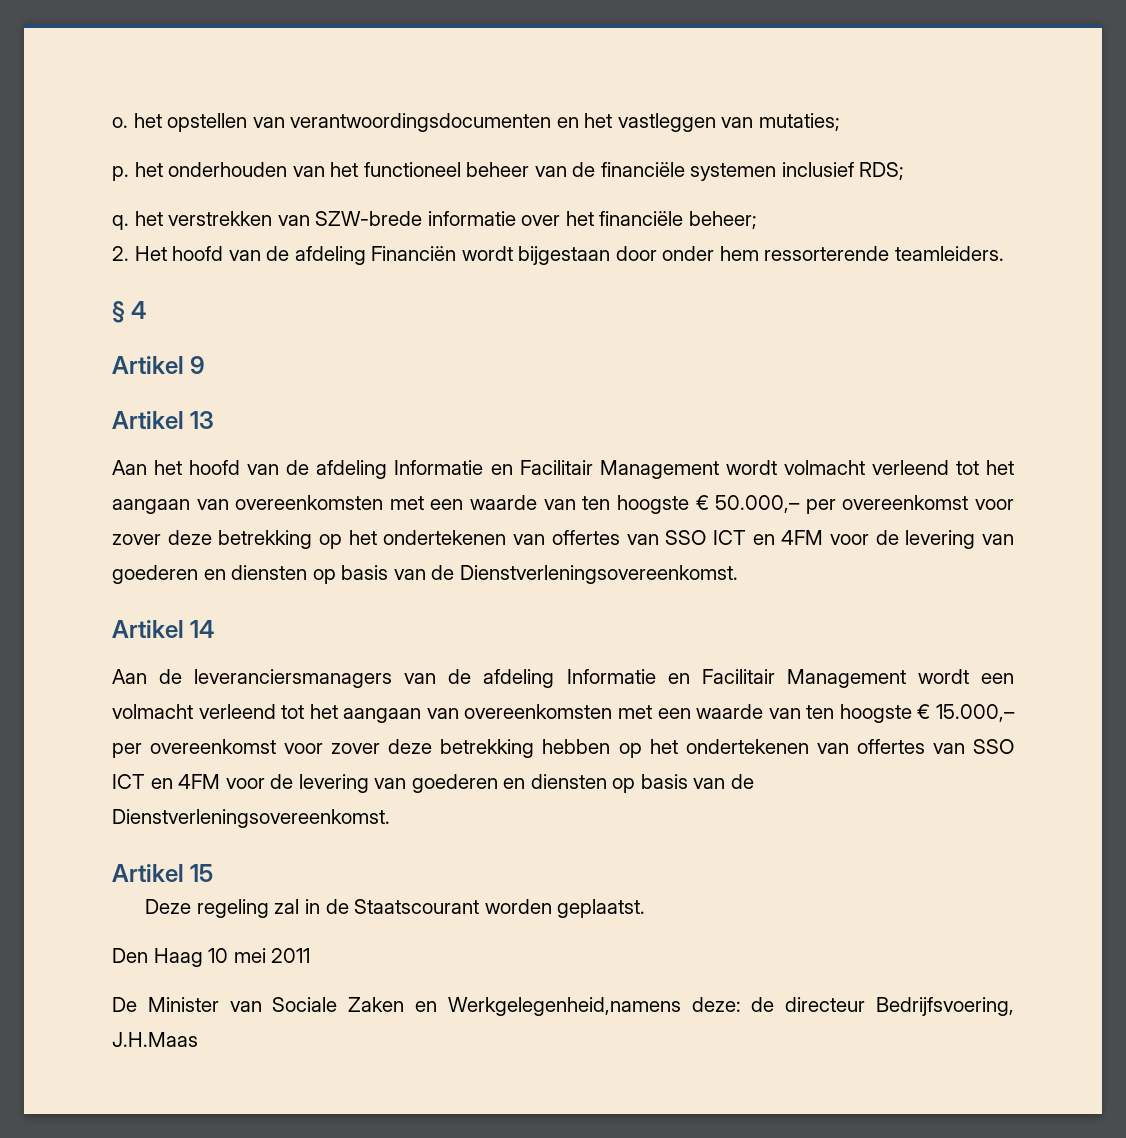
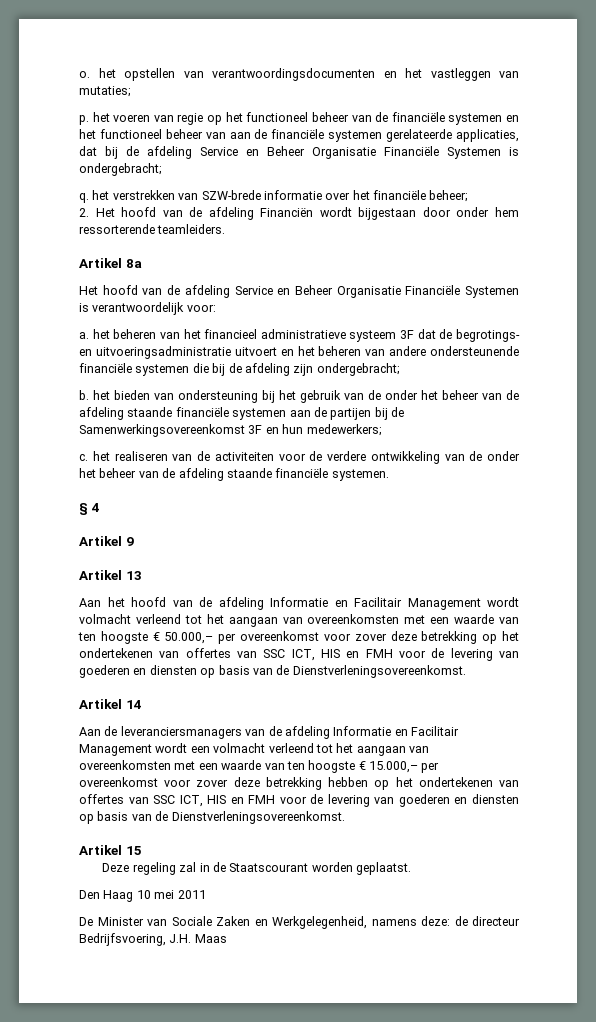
- p. het onderhouden van het functioneel beheer van de financiële systemen inclusief RDS;
+ p. het voeren van regie op het functioneel beheer van de financiële systemen en het functioneel beheer van aan de financiële systemen gerelateerde applicaties, dat bij de afdeling Service en Beheer Organisatie Financiële Systemen is ondergebracht;
+ Artikel 8a
+ Het hoofd van de afdeling Service en Beheer Organisatie Financiële Systemen is verantwoordelijk voor:
+ a. het beheren van het financieel administratieve systeem 3F dat de begrotings- en uitvoeringsadministratie uitvoert en het beheren van andere ondersteunende financiële systemen die bij de afdeling zijn ondergebracht;
+ b. het bieden van ondersteuning bij het gebruik van de onder het beheer van de afdeling staande financiële systemen aan de partijen bij de Samenwerkingsovereenkomst 3F en hun medewerkers;
+ c. het realiseren van de activiteiten voor de verdere ontwikkeling van de onder het beheer van de afdeling staande financiële systemen.
- Aan het hoofd van de afdeling Informatie en Facilitair Management wordt volmacht verleend tot het aangaan van overeenkomsten met een waarde van ten hoogste € 50.000,– per overeenkomst voor zover deze betrekking op het ondertekenen van offertes van SSO ICT en 4FM voor de levering van goederen en diensten op basis van de Dienstverleningsovereenkomst.
+ Aan het hoofd van de afdeling Informatie en Facilitair Management wordt volmacht verleend tot het aangaan van overeenkomsten met een waarde van ten hoogste € 50.000,– per overeenkomst voor zover deze betrekking op het ondertekenen van offertes van SSC ICT, HIS en FMH voor de levering van goederen en diensten op basis van de Dienstverleningsovereenkomst.
- Aan de leveranciersmanagers van de afdeling Informatie en Facilitair Management wordt een volmacht verleend tot het aangaan van overeenkomsten met een waarde van ten hoogste € 15.000,– per overeenkomst voor zover deze betrekking hebben op het ondertekenen van offertes van SSO ICT en 4FM voor de levering van goederen en diensten op basis van de Dienstverleningsovereenkomst.
+ Aan de leveranciersmanagers van de afdeling Informatie en Facilitair Management wordt een volmacht verleend tot het aangaan van overeenkomsten met een waarde van ten hoogste € 15.000,– per overeenkomst voor zover deze betrekking hebben op het ondertekenen van offertes van SSC ICT, HIS en FMH voor de levering van goederen en diensten op basis van de Dienstverleningsovereenkomst.
- De Minister van Sociale Zaken en Werkgelegenheid,namens deze: de directeur Bedrijfsvoering, J.H.Maas
+ De Minister van Sociale Zaken en Werkgelegenheid, namens deze: de directeur Bedrijfsvoering, J.H. Maas

